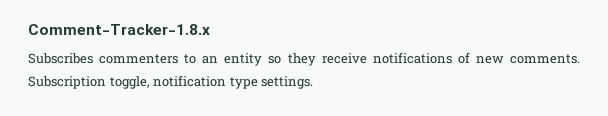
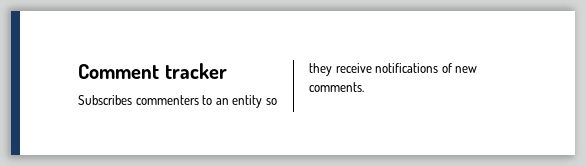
- Comment-Tracker-1.8.x
+ Comment tracker
- Subscription toggle, notification type settings.

